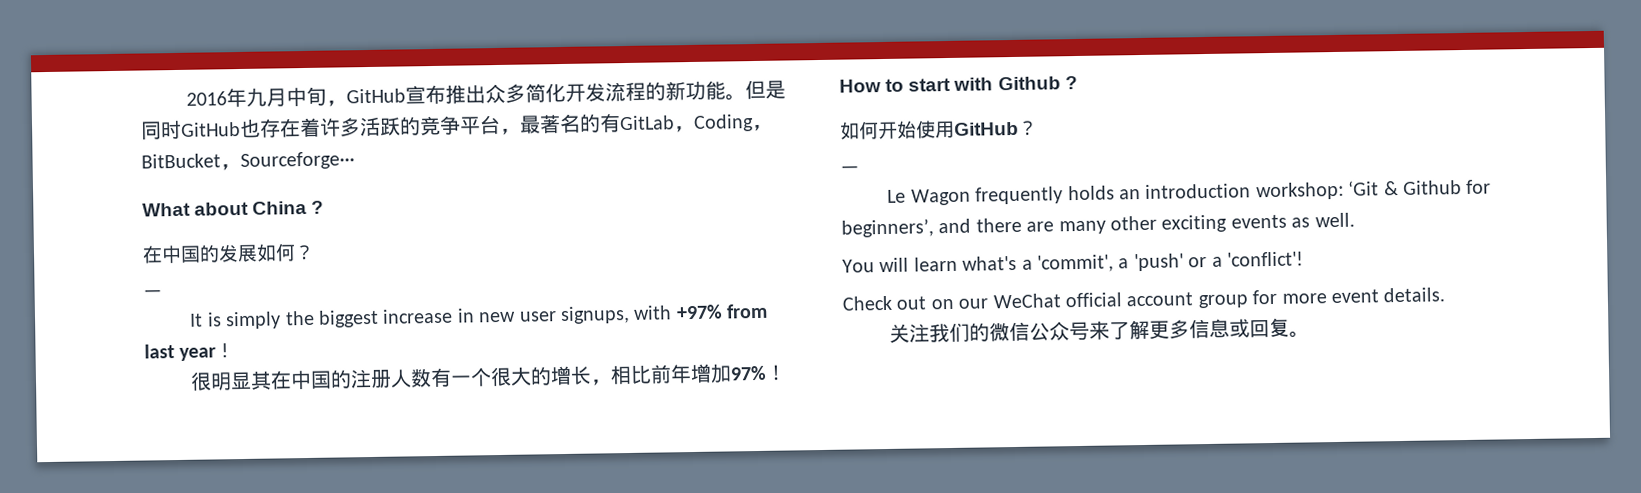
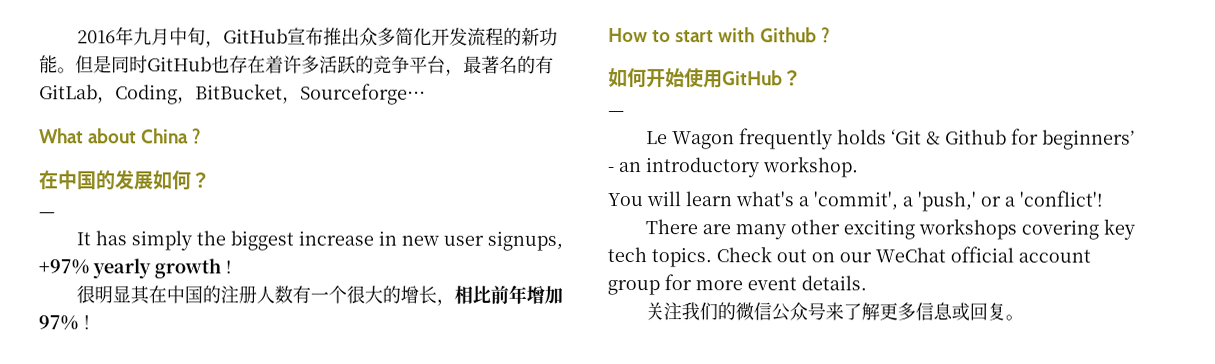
- It is simply the biggest increase in new user signups, with +97% from last year !
+ It has simply the biggest increase in new user signups, +97% yearly growth !
- Le Wagon frequently holds an introduction workshop: ‘Git & Github for beginners’, and there are many other exciting events as well.
+ Le Wagon frequently holds ‘Git & Github for beginners’ - an introductory workshop.
- You will learn what's a 'commit', a 'push' or a 'conflict'!
+ You will learn what's a 'commit', a 'push,' or a 'conflict'!
+ There are many other exciting workshops covering key tech topics.

